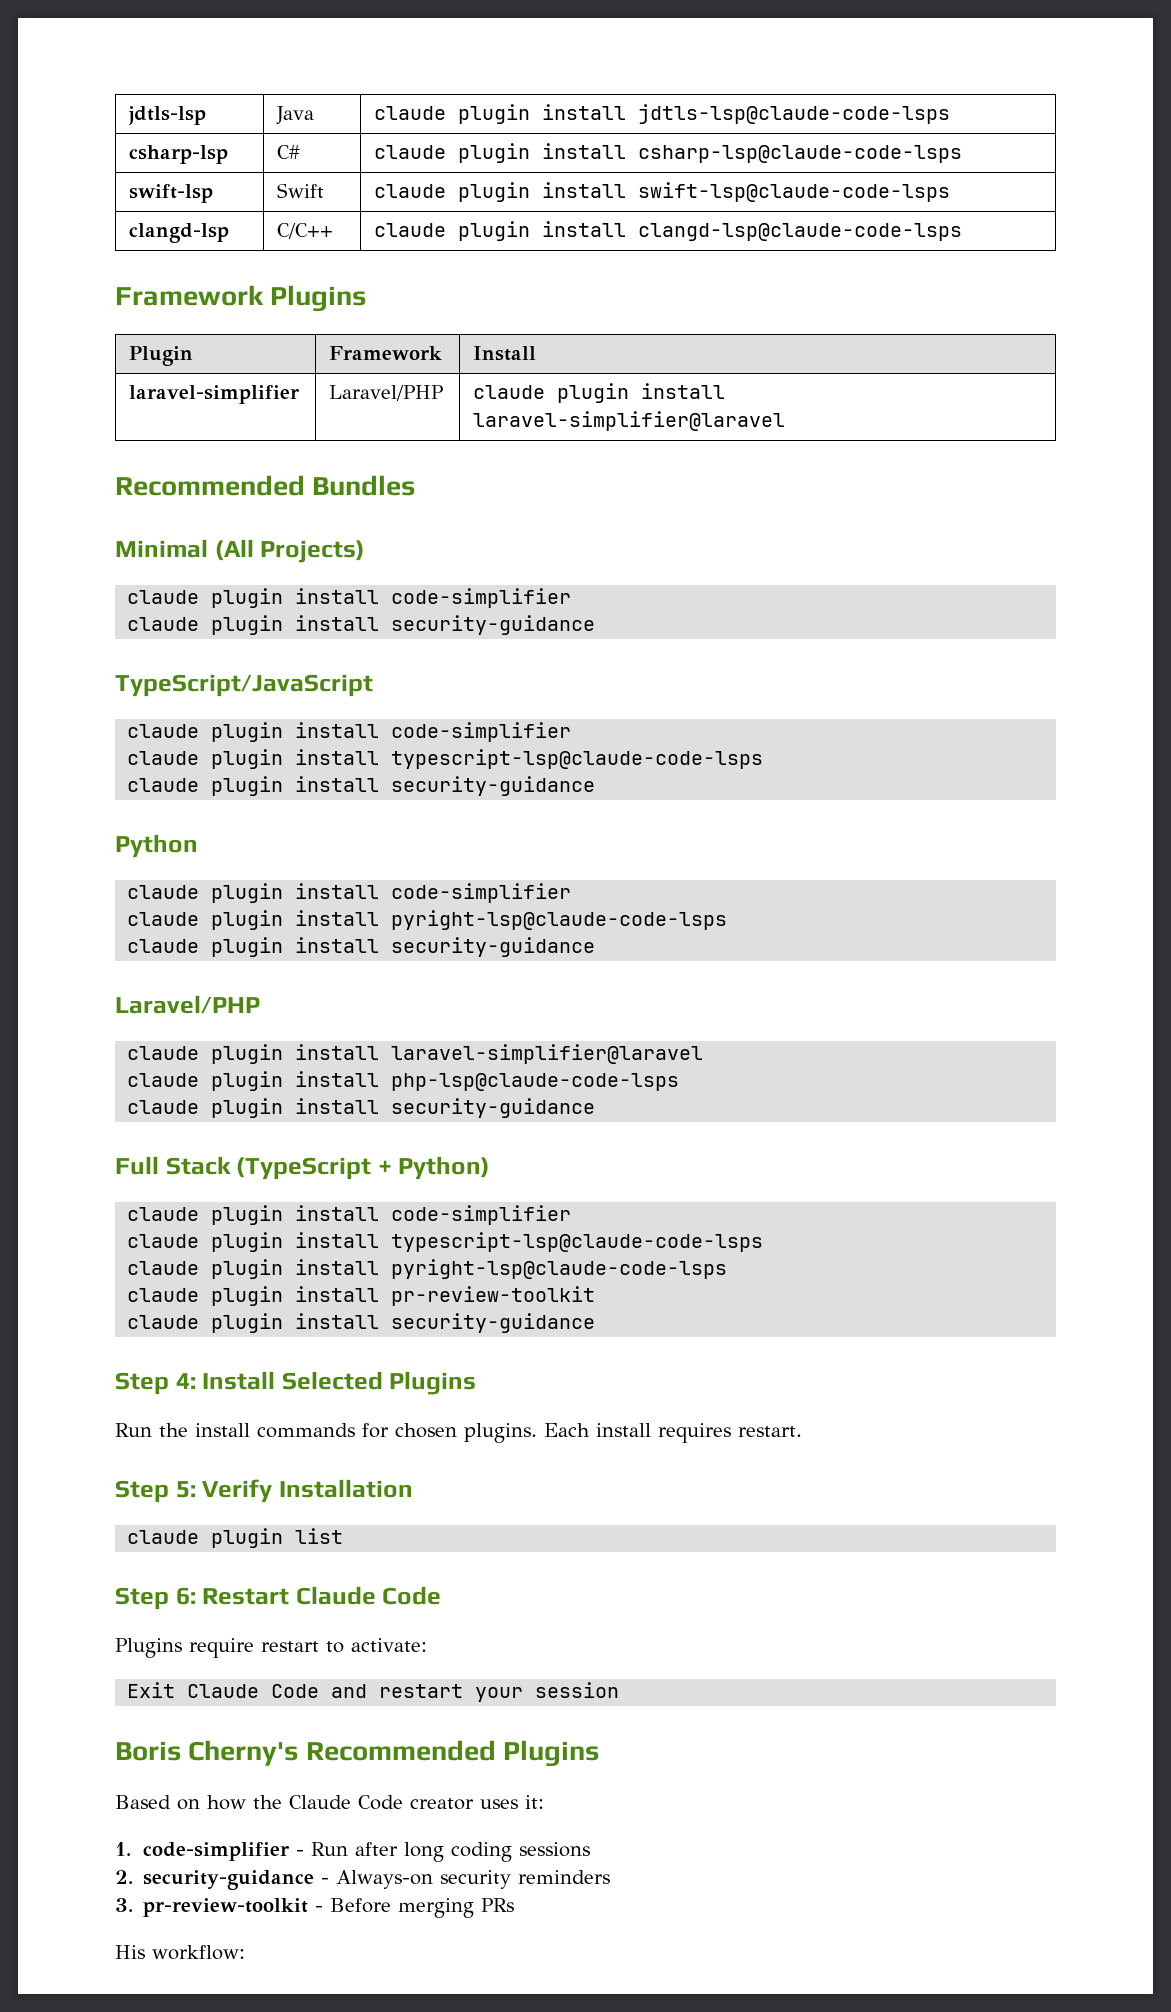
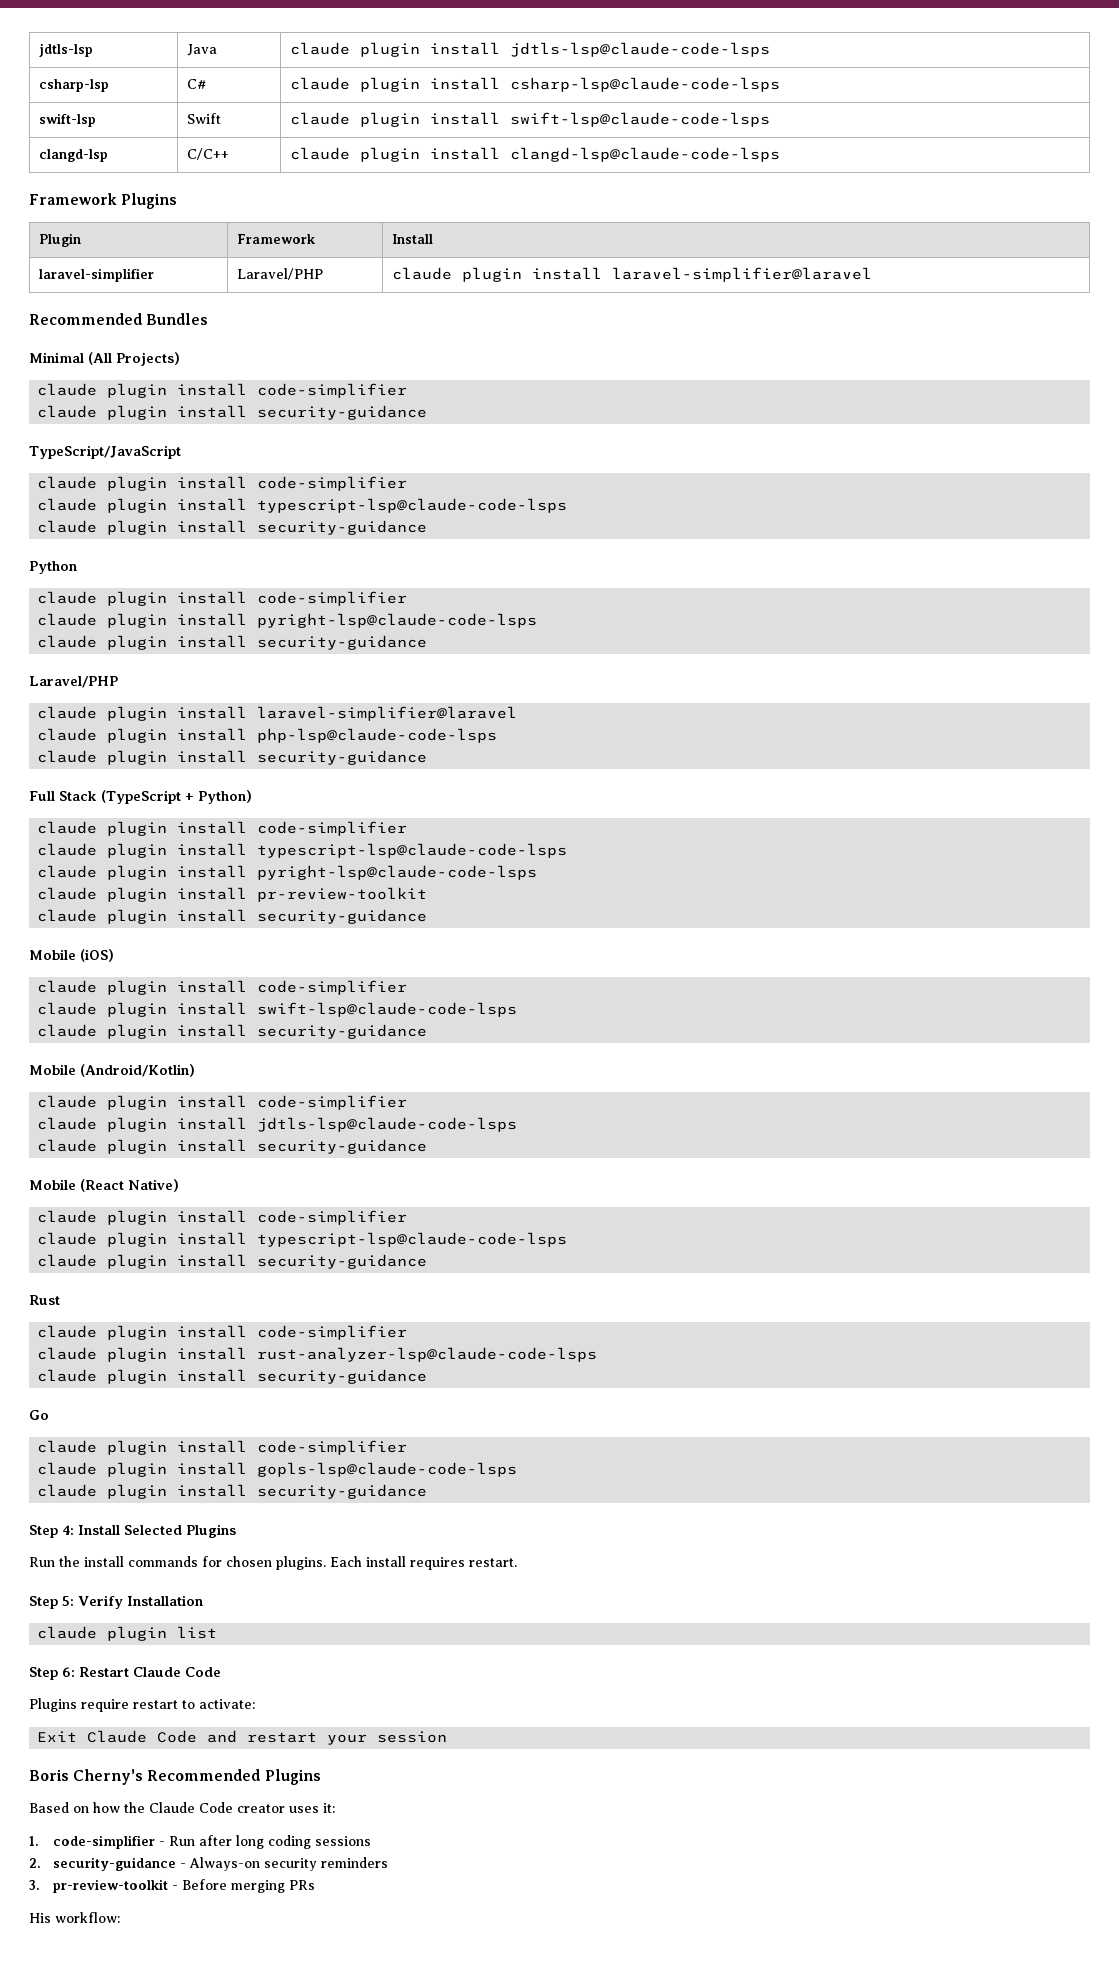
+ Mobile (iOS)
+ claude plugin install code-simplifier
+ claude plugin install swift-lsp@claude-code-lsps
+ claude plugin install security-guidance
+ Mobile (Android/Kotlin)
+ claude plugin install code-simplifier
+ claude plugin install jdtls-lsp@claude-code-lsps
+ claude plugin install security-guidance
+ Mobile (React Native)
+ claude plugin install code-simplifier
+ claude plugin install typescript-lsp@claude-code-lsps
+ claude plugin install security-guidance
+ Rust
+ claude plugin install code-simplifier
+ claude plugin install rust-analyzer-lsp@claude-code-lsps
+ claude plugin install security-guidance
+ Go
+ claude plugin install code-simplifier
+ claude plugin install gopls-lsp@claude-code-lsps
+ claude plugin install security-guidance

